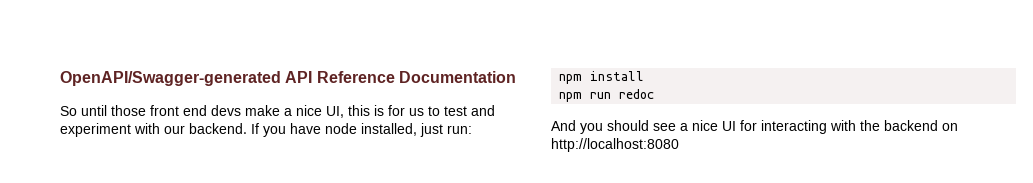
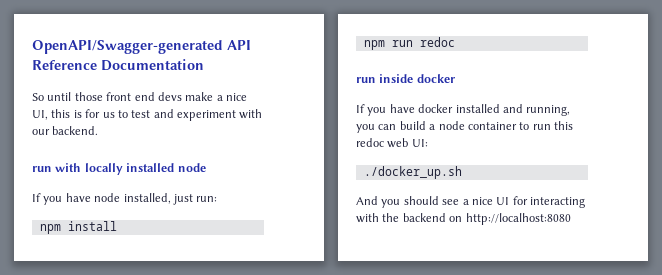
- So until those front end devs make a nice UI, this is for us to test and experiment with our backend. If you have node installed, just run:
+ So until those front end devs make a nice UI, this is for us to test and experiment with our backend.
+ run with locally installed node
+ If you have node installed, just run:
+ run inside docker
+ If you have docker installed and running, you can build a node container to run this redoc web UI:
+ ./docker_up.sh

